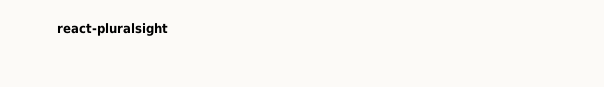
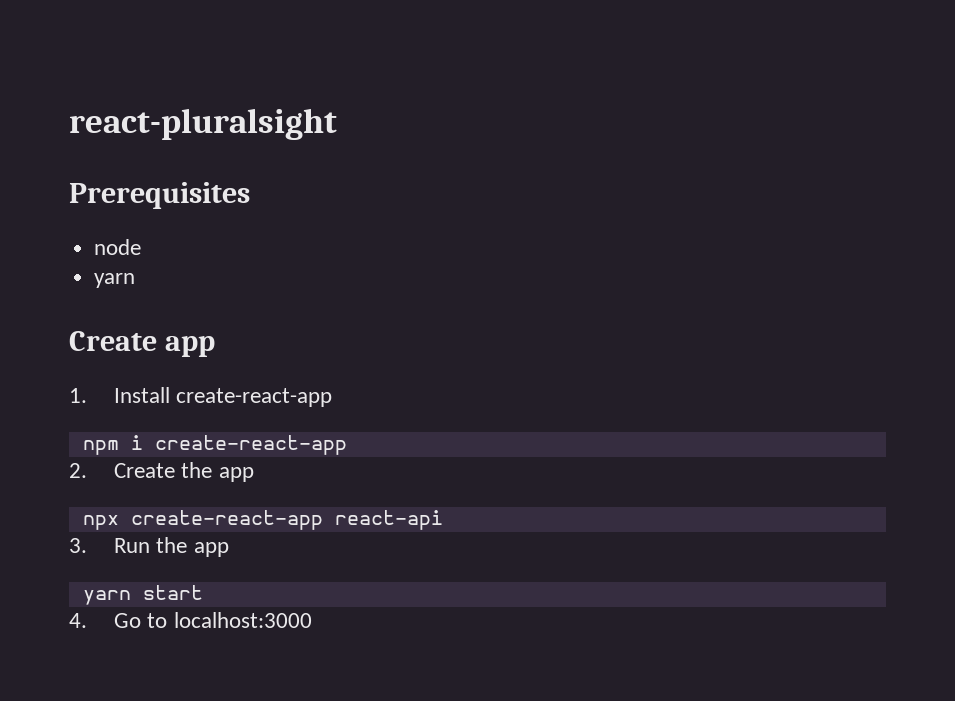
+ Prerequisites
+ node
+ yarn
+ Create app
+ 1. Install create-react-app
+ npm i create-react-app
+ 2. Create the app
+ npx create-react-app react-api
+ 3. Run the app
+ yarn start
+ 4. Go to localhost:3000

